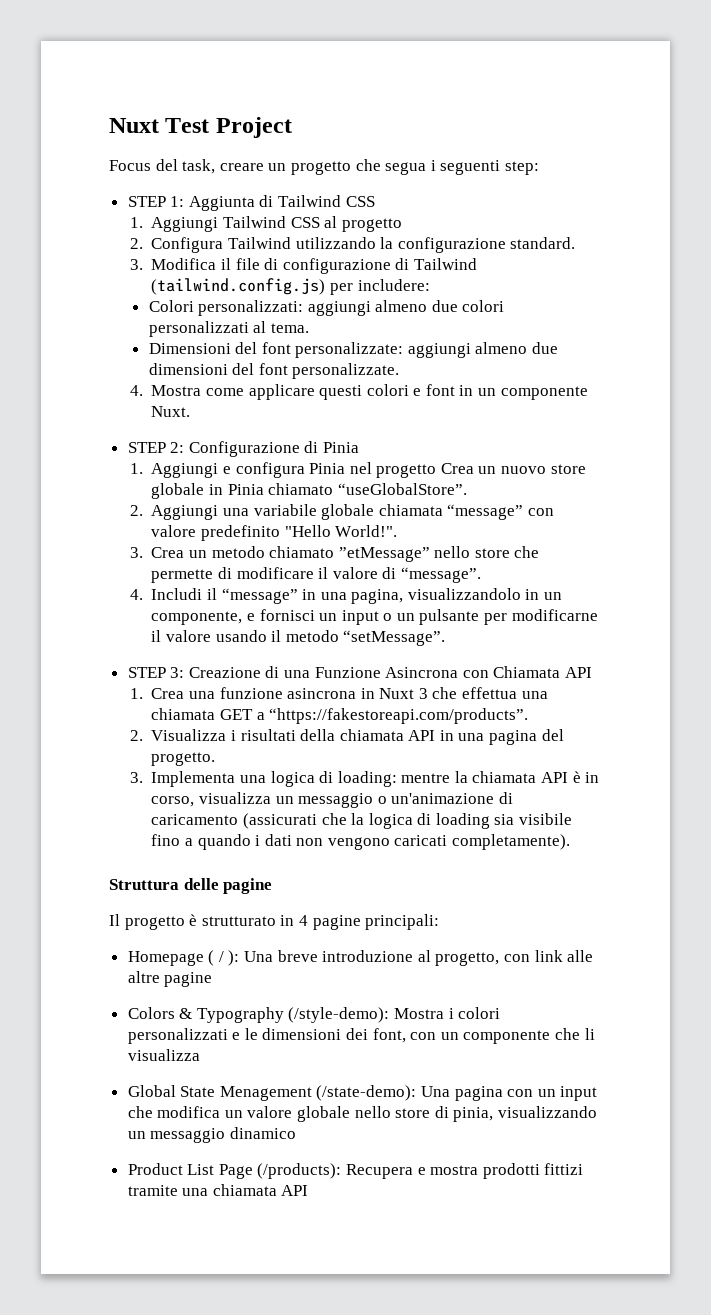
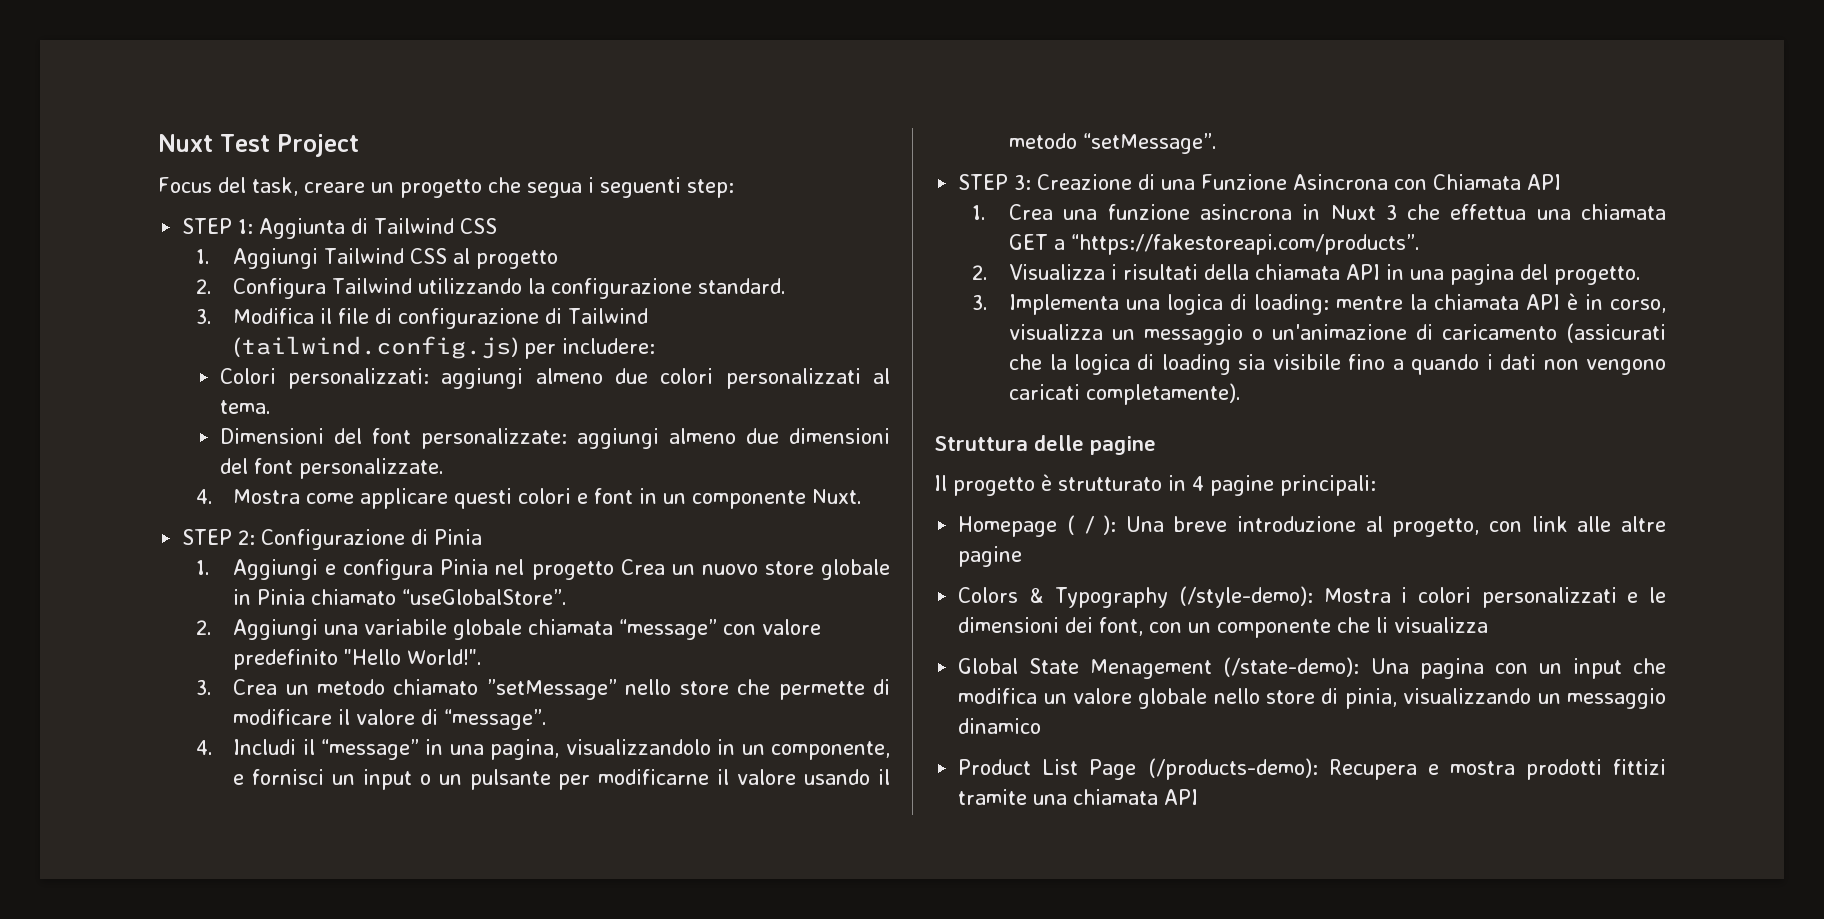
- 3. Crea un metodo chiamato ”etMessage” nello store che permette di modificare il valore di “message”.
+ 3. Crea un metodo chiamato ”setMessage” nello store che permette di modificare il valore di “message”.
- Product List Page (/products): Recupera e mostra prodotti fittizi tramite una chiamata API
+ Product List Page (/products-demo): Recupera e mostra prodotti fittizi tramite una chiamata API

